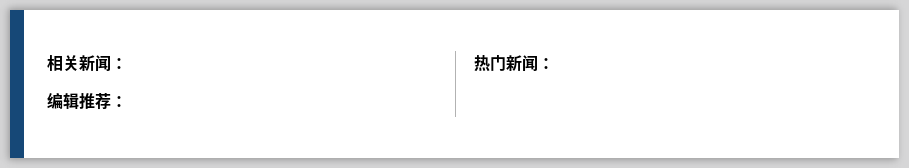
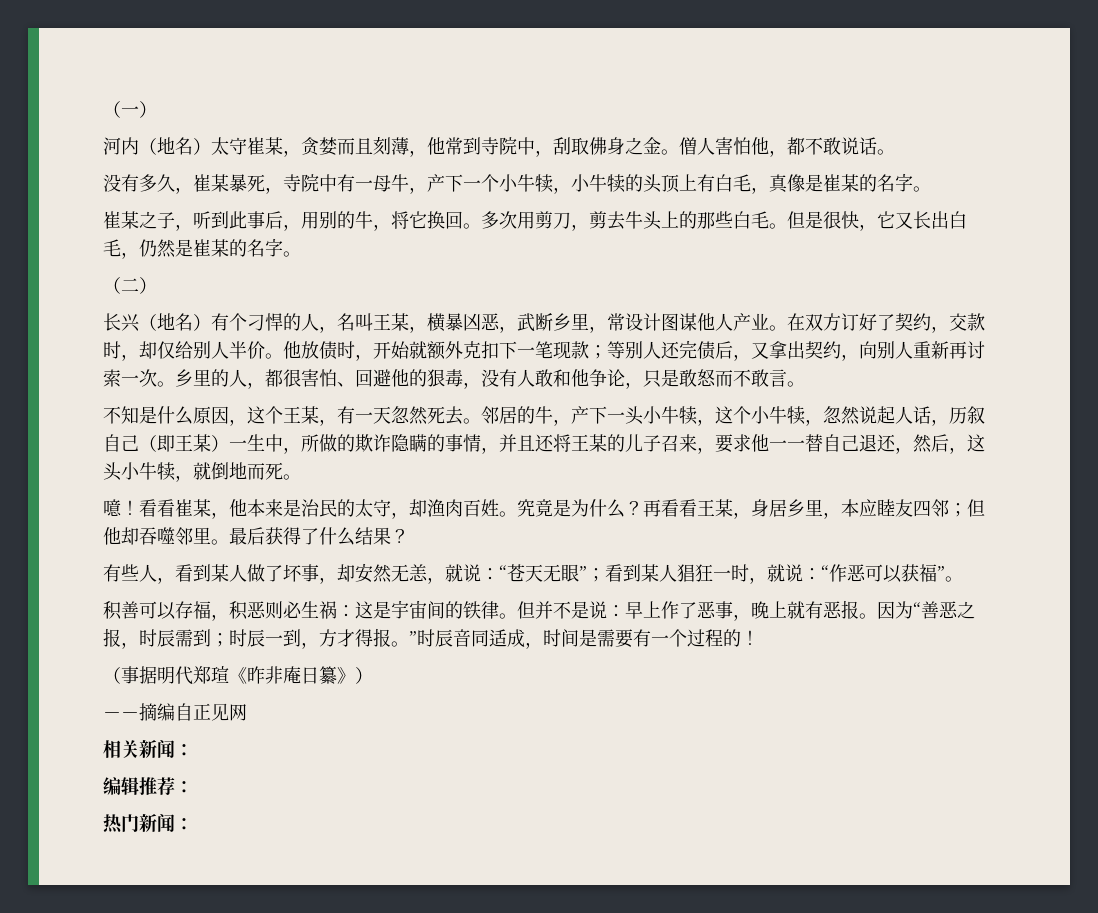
+ （一）
+ 河内（地名）太守崔某，贪婪而且刻薄，他常到寺院中，刮取佛身之金。僧人害怕他，都不敢说话。
+ 没有多久，崔某暴死，寺院中有一母牛，产下一个小牛犊，小牛犊的头顶上有白毛，真像是崔某的名字。
+ 崔某之子，听到此事后，用别的牛，将它换回。多次用剪刀，剪去牛头上的那些白毛。但是很快，它又长出白毛，仍然是崔某的名字。
+ （二）
+ 长兴（地名）有个刁悍的人，名叫王某，横暴凶恶，武断乡里，常设计图谋他人产业。在双方订好了契约，交款时，却仅给别人半价。他放债时，开始就额外克扣下一笔现款；等别人还完债后，又拿出契约，向别人重新再讨索一次。乡里的人，都很害怕、回避他的狠毒，没有人敢和他争论，只是敢怒而不敢言。
+ 不知是什么原因，这个王某，有一天忽然死去。邻居的牛，产下一头小牛犊，这个小牛犊，忽然说起人话，历叙自己（即王某）一生中，所做的欺诈隐瞒的事情，并且还将王某的儿子召来，要求他一一替自己退还，然后，这头小牛犊，就倒地而死。
+ 噫！看看崔某，他本来是治民的太守，却渔肉百姓。究竟是为什么？再看看王某，身居乡里，本应睦友四邻；但他却吞噬邻里。最后获得了什么结果？
+ 有些人，看到某人做了坏事，却安然无恙，就说：“苍天无眼”；看到某人猖狂一时，就说：“作恶可以获福”。
+ 积善可以存福，积恶则必生祸：这是宇宙间的铁律。但并不是说：早上作了恶事，晚上就有恶报。因为“善恶之报，时辰需到；时辰一到，方才得报。”时辰音同适成，时间是需要有一个过程的！
+ （事据明代郑瑄《昨非庵日纂》）
+ －－摘编自正见网

